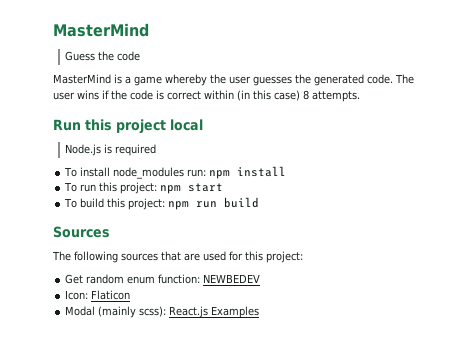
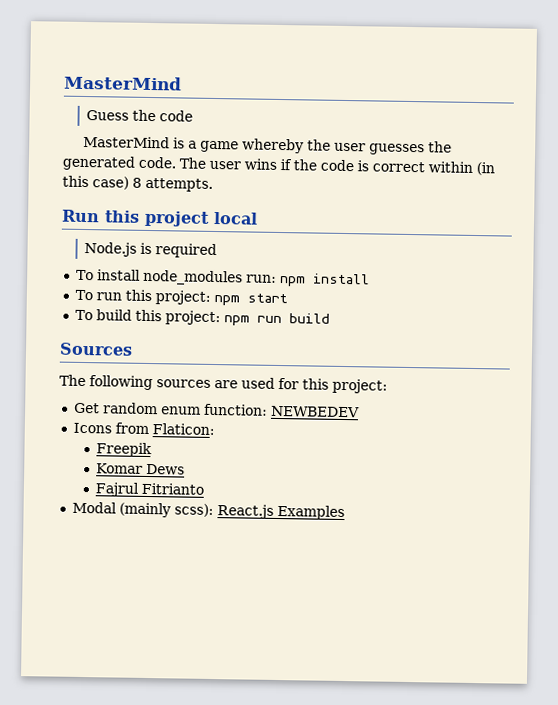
- The following sources that are used for this project:
+ The following sources are used for this project:
- Icon: Flaticon
+ Icons from Flaticon:
+ Freepik
+ Komar Dews
+ Fajrul Fitrianto

